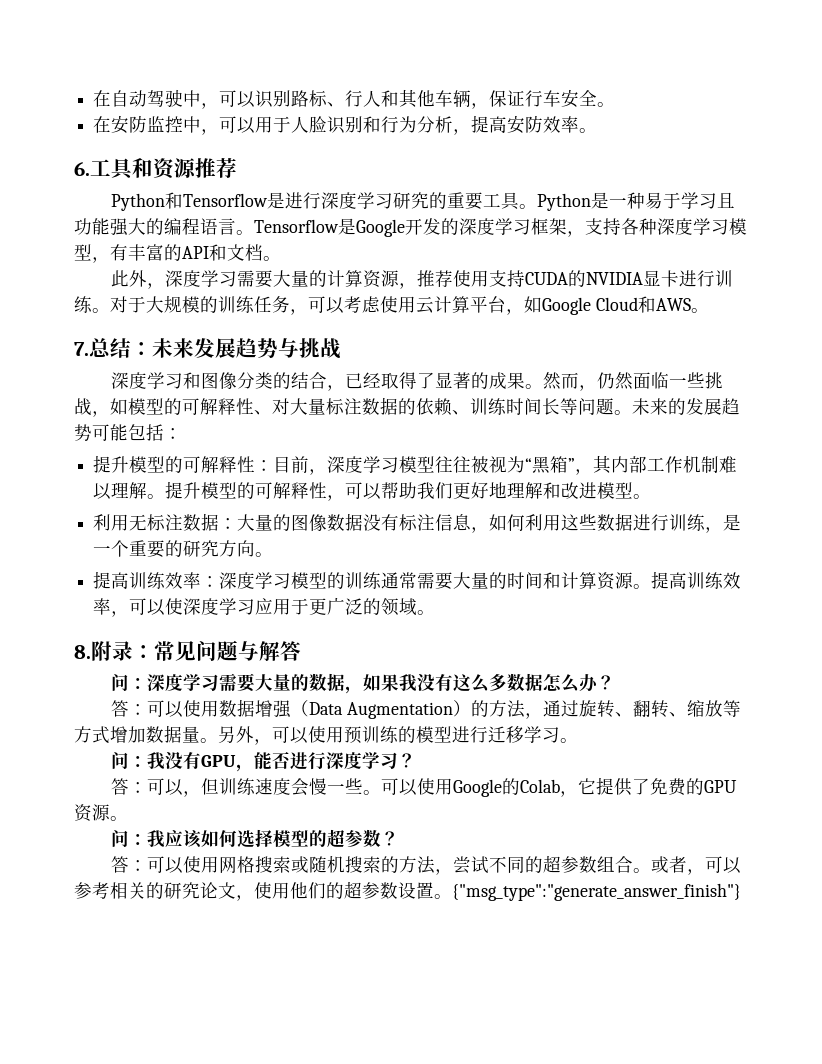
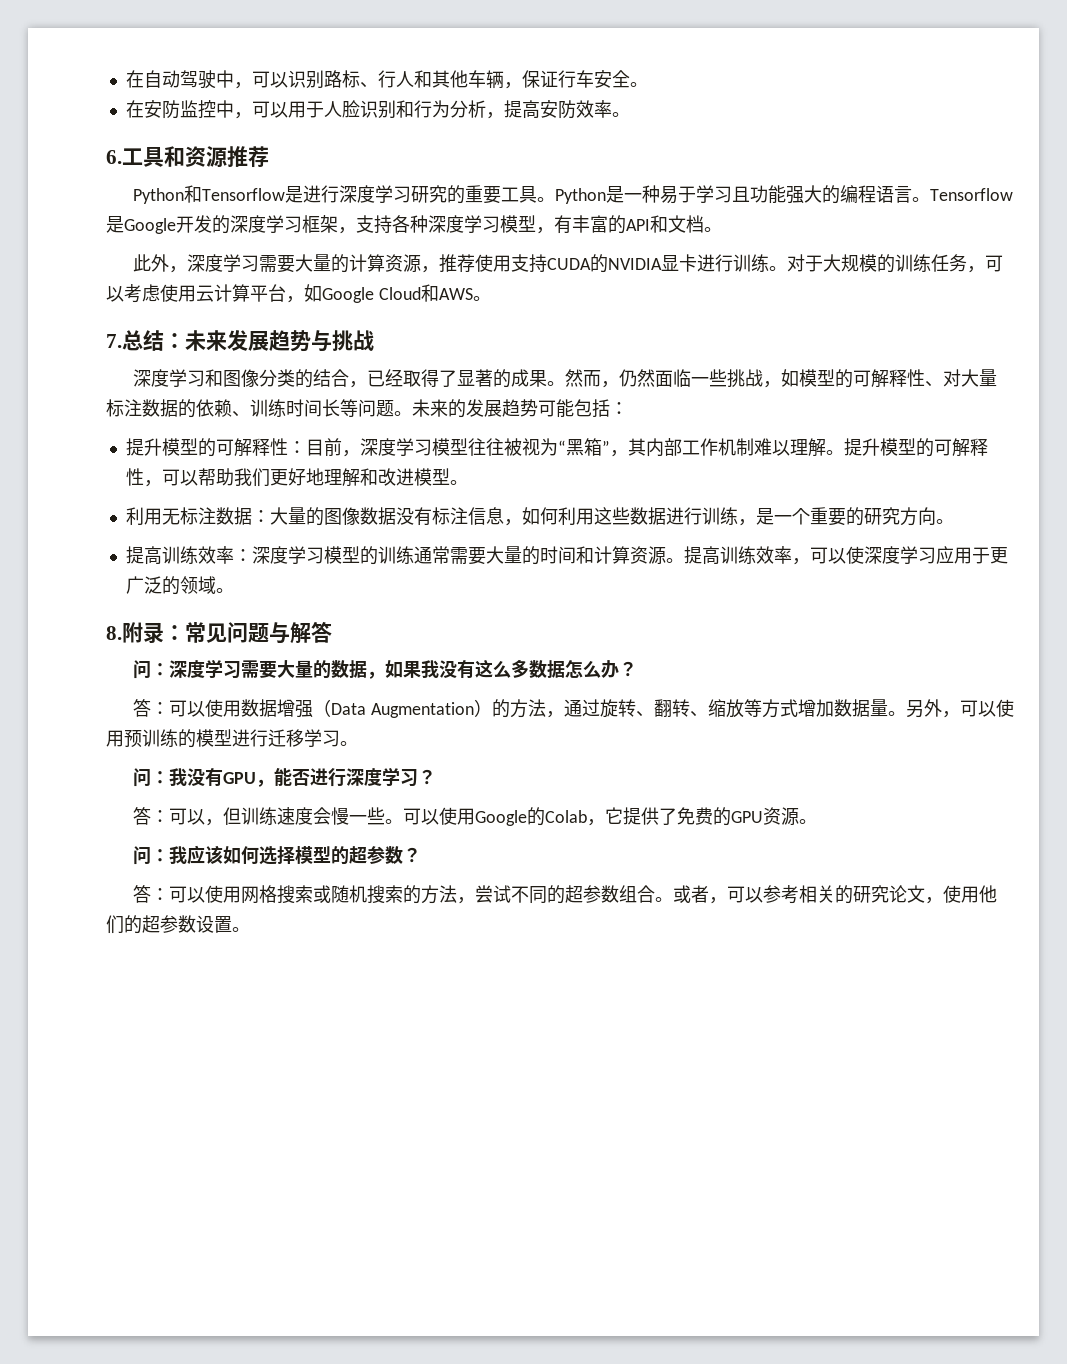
- {"msg_type":"generate_answer_finish"}

